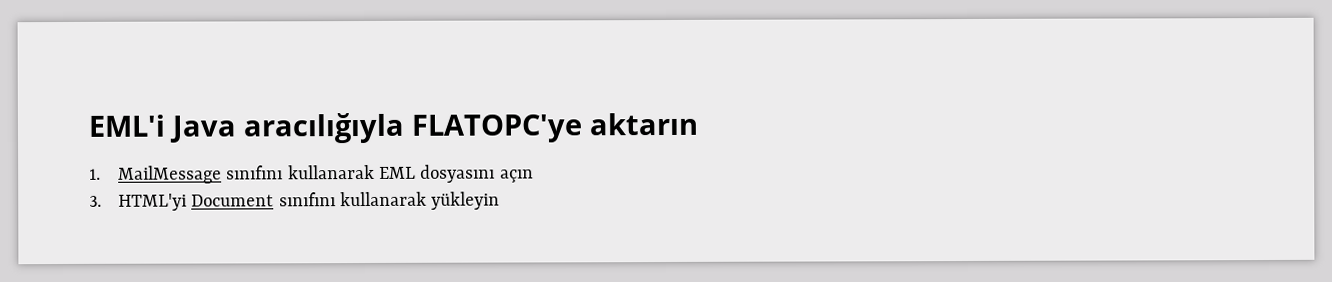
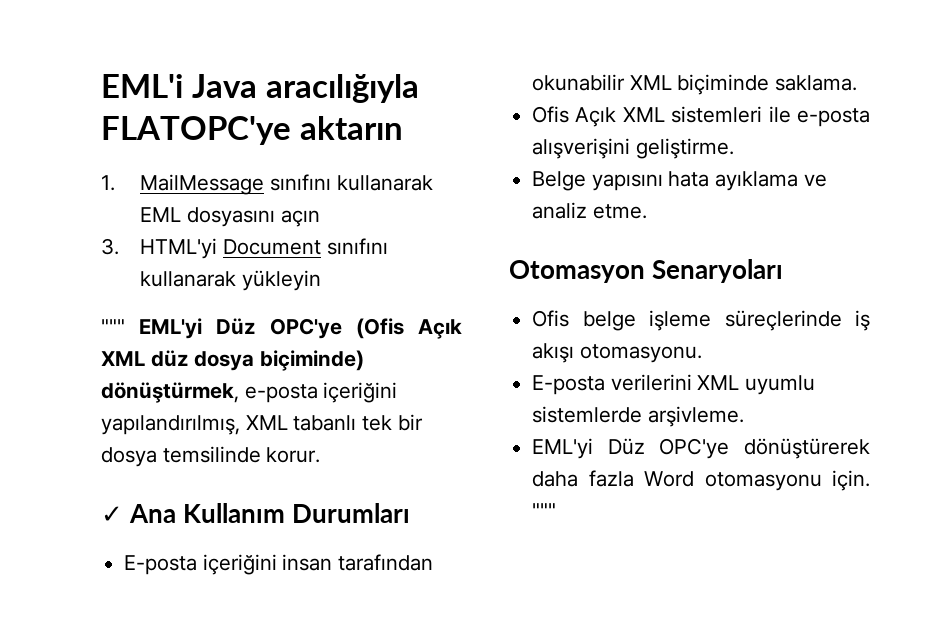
+ """ EML'yi Düz OPC'ye (Ofis Açık XML düz dosya biçiminde) dönüştürmek, e-posta içeriğini yapılandırılmış, XML tabanlı tek bir dosya temsilinde korur.
+ ✓ Ana Kullanım Durumları
+ E-posta içeriğini insan tarafından okunabilir XML biçiminde saklama.
+ Ofis Açık XML sistemleri ile e-posta alışverişini geliştirme.
+ Belge yapısını hata ayıklama ve analiz etme.
+ Otomasyon Senaryoları
+ Ofis belge işleme süreçlerinde iş akışı otomasyonu.
+ E-posta verilerini XML uyumlu sistemlerde arşivleme.
+ EML'yi Düz OPC'ye dönüştürerek daha fazla Word otomasyonu için. """

